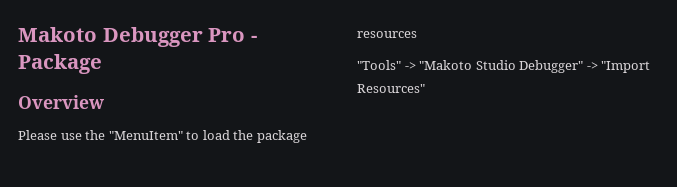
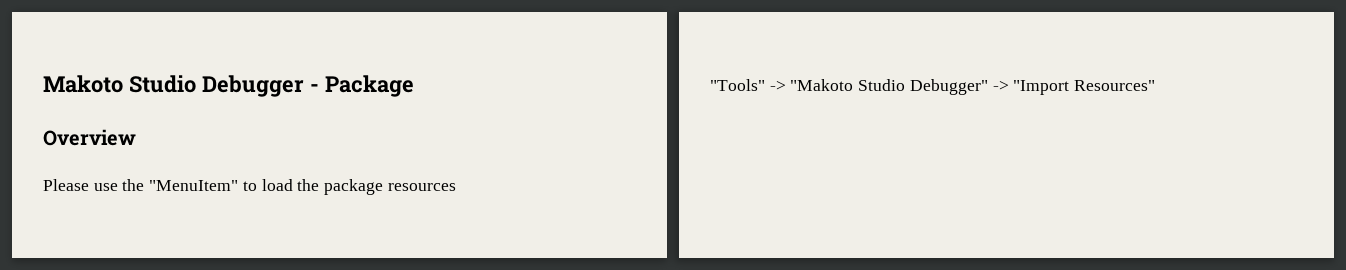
- Makoto Debugger Pro - Package
+ Makoto Studio Debugger - Package

